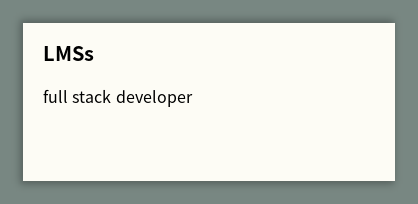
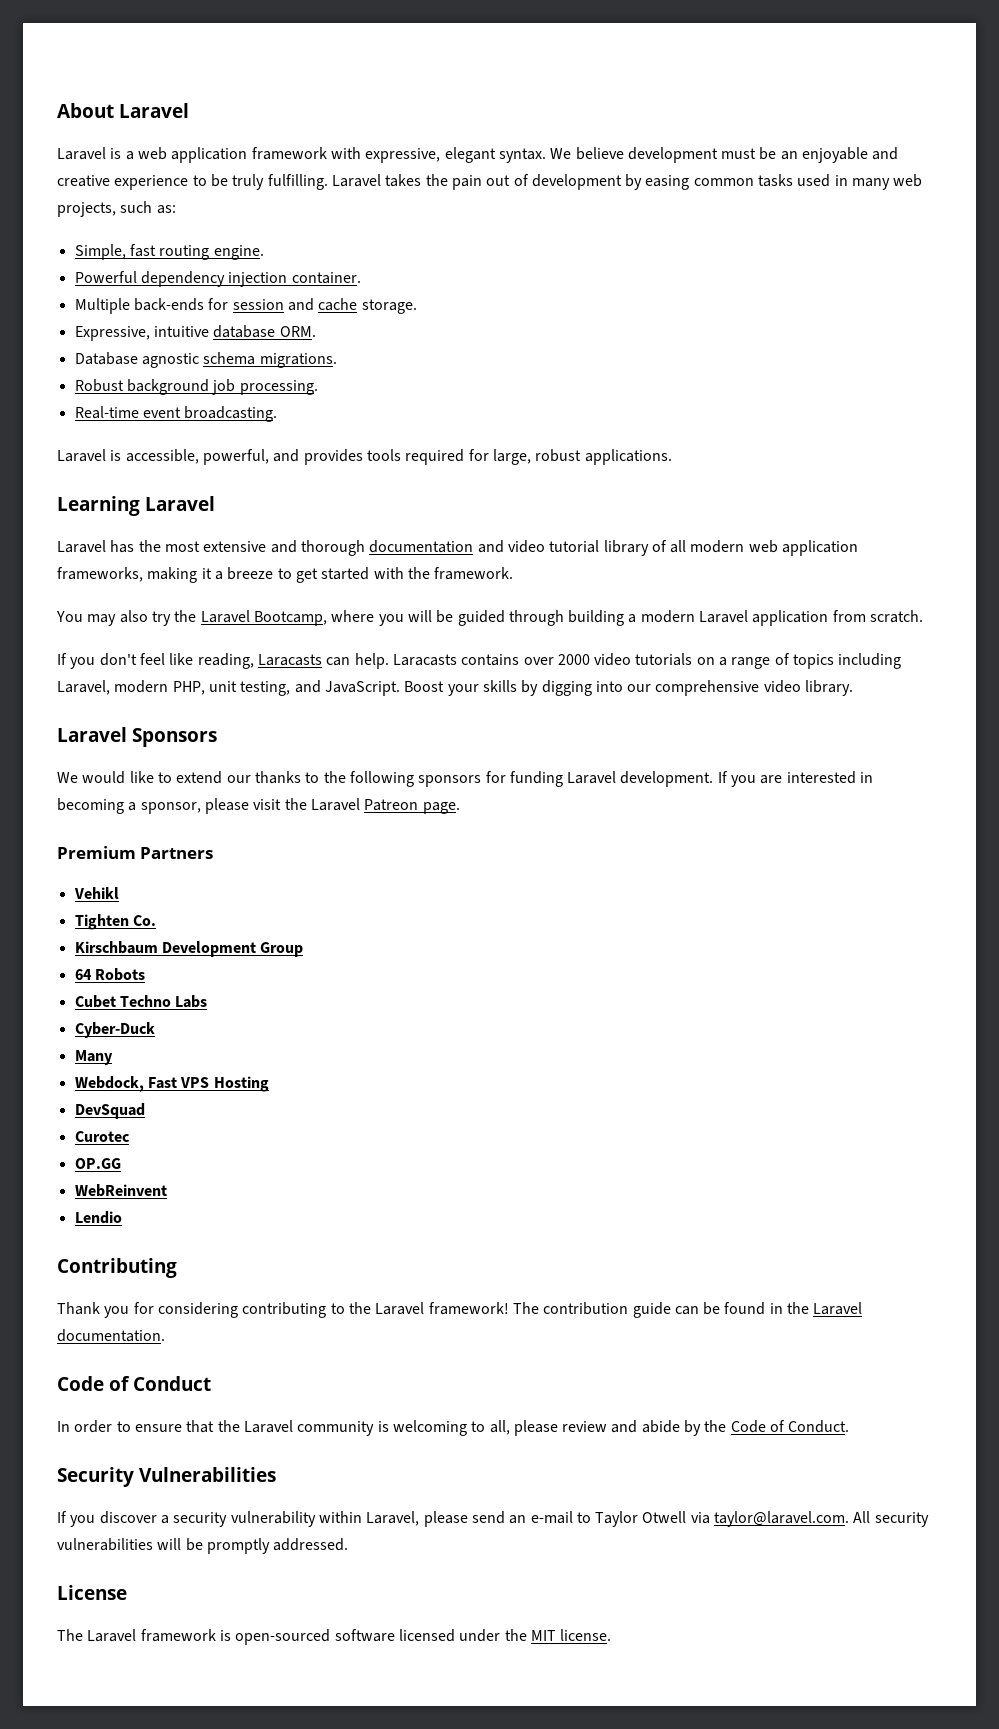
- LMSs
- full stack developer
+ About Laravel
+ Laravel is a web application framework with expressive, elegant syntax. We believe development must be an enjoyable and creative experience to be truly fulfilling. Laravel takes the pain out of development by easing common tasks used in many web projects, such as:
+ Simple, fast routing engine.
+ Powerful dependency injection container.
+ Multiple back-ends for session and cache storage.
+ Expressive, intuitive database ORM.
+ Database agnostic schema migrations.
+ Robust background job processing.
+ Real-time event broadcasting.
+ Laravel is accessible, powerful, and provides tools required for large, robust applications.
+ Learning Laravel
+ Laravel has the most extensive and thorough documentation and video tutorial library of all modern web application frameworks, making it a breeze to get started with the framework.
+ You may also try the Laravel Bootcamp, where you will be guided through building a modern Laravel application from scratch.
+ If you don't feel like reading, Laracasts can help. Laracasts contains over 2000 video tutorials on a range of topics including Laravel, modern PHP, unit testing, and JavaScript. Boost your skills by digging into our comprehensive video library.
+ Laravel Sponsors
+ We would like to extend our thanks to the following sponsors for funding Laravel development. If you are interested in becoming a sponsor, please visit the Laravel Patreon page.
+ Premium Partners
+ Vehikl
+ Tighten Co.
+ Kirschbaum Development Group
+ 64 Robots
+ Cubet Techno Labs
+ Cyber-Duck
+ Many
+ Webdock, Fast VPS Hosting
+ DevSquad
+ Curotec
+ OP.GG
+ WebReinvent
+ Lendio
+ Contributing
+ Thank you for considering contributing to the Laravel framework! The contribution guide can be found in the Laravel documentation.
+ Code of Conduct
+ In order to ensure that the Laravel community is welcoming to all, please review and abide by the Code of Conduct.
+ Security Vulnerabilities
+ If you discover a security vulnerability within Laravel, please send an e-mail to Taylor Otwell via taylor@laravel.com. All security vulnerabilities will be promptly addressed.
+ License
+ The Laravel framework is open-sourced software licensed under the MIT license.

